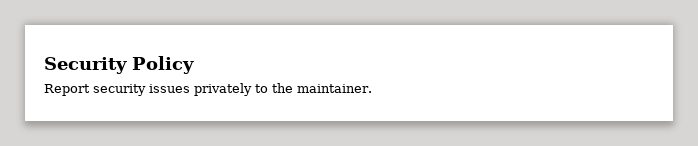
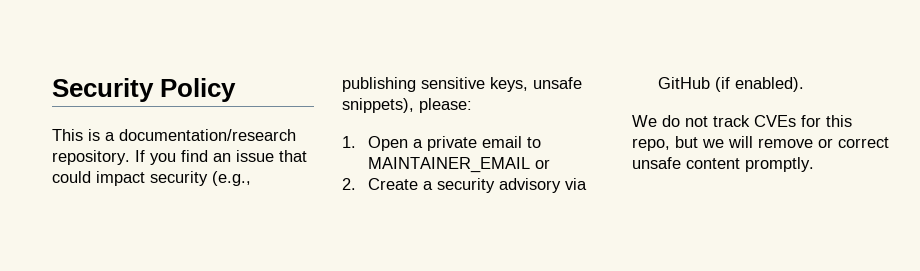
- Report security issues privately to the maintainer.
+ This is a documentation/research repository. If you find an issue that could impact security (e.g., publishing sensitive keys, unsafe snippets), please:
+ 1. Open a private email to MAINTAINER_EMAIL or
+ 2. Create a security advisory via GitHub (if enabled).
+ We do not track CVEs for this repo, but we will remove or correct unsafe content promptly.

